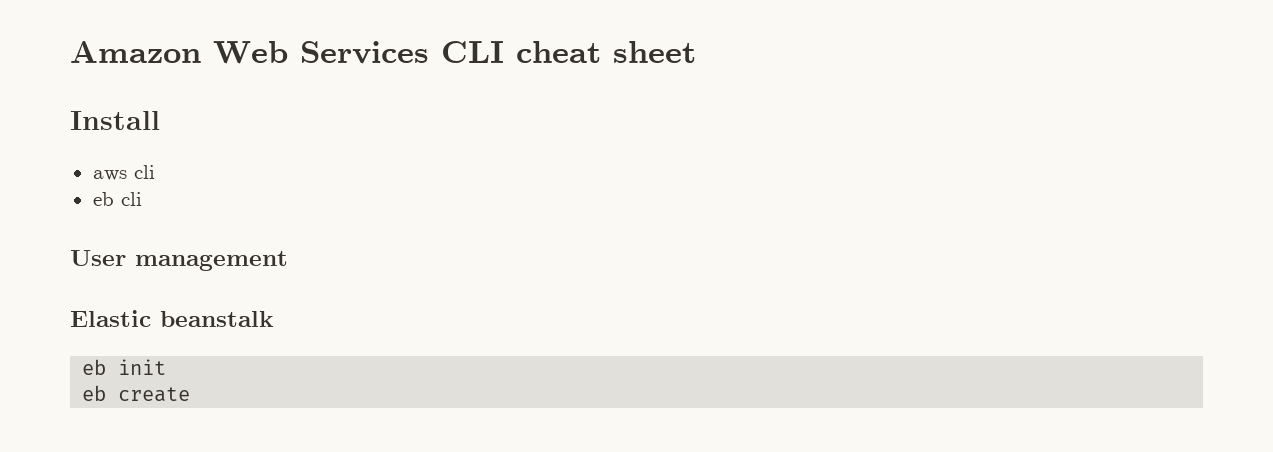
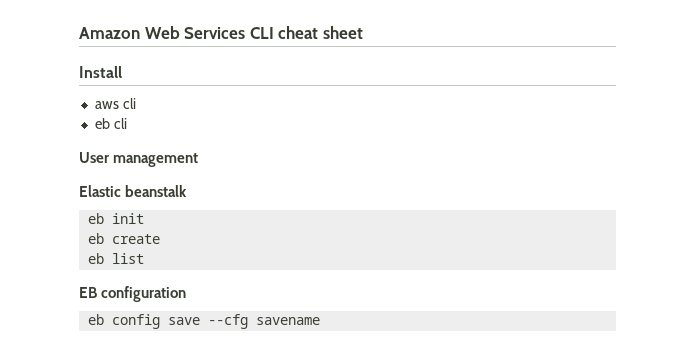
+ eb list
+ EB configuration
+ eb config save --cfg savename

